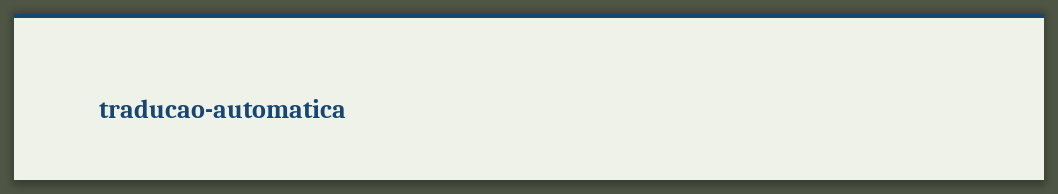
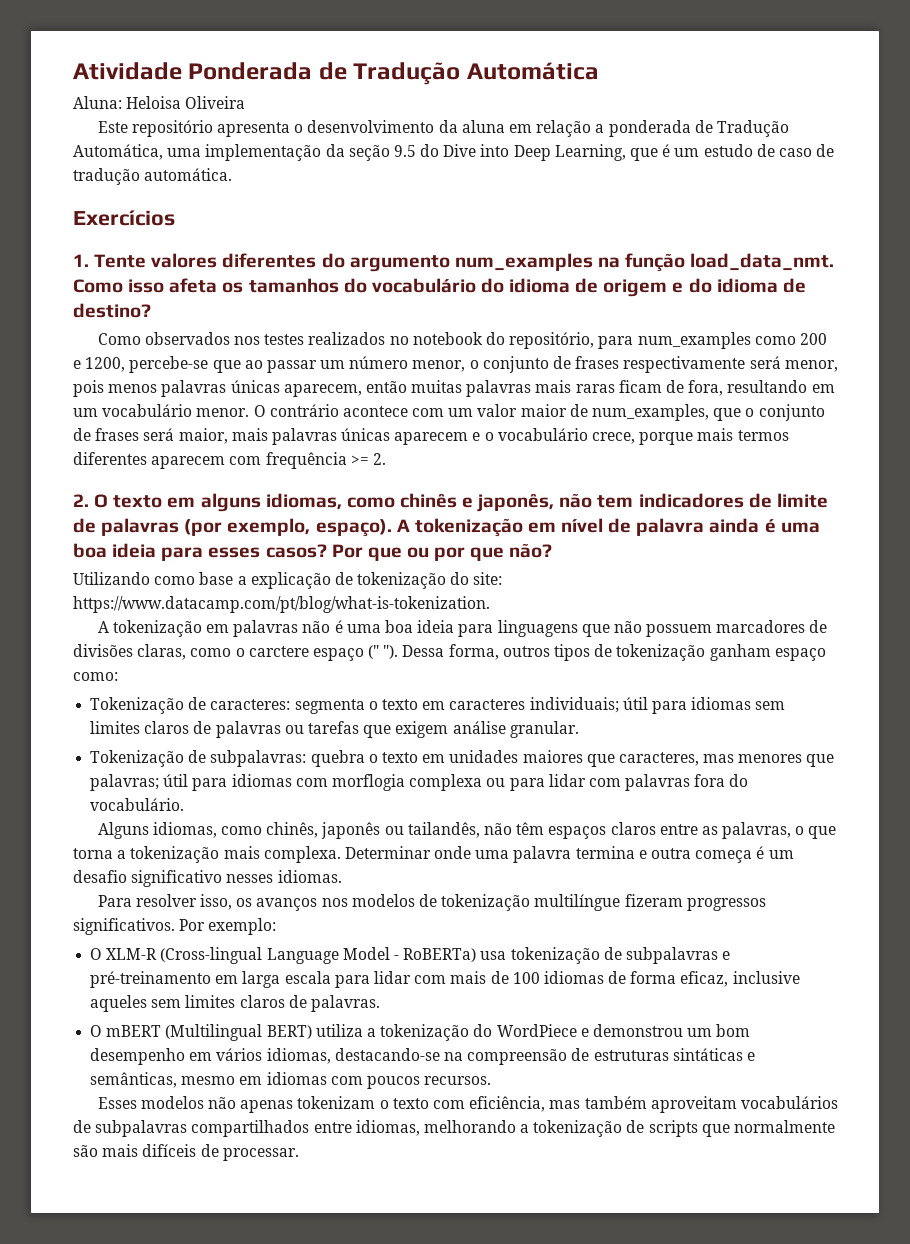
- traducao-automatica
+ Atividade Ponderada de Tradução Automática
+ Aluna: Heloisa Oliveira
+ Este repositório apresenta o desenvolvimento da aluna em relação a ponderada de Tradução Automática, uma implementação da seção 9.5 do Dive into Deep Learning, que é um estudo de caso de tradução automática.
+ Exercícios
+ 1. Tente valores diferentes do argumento num_examples na função load_data_nmt. Como isso afeta os tamanhos do vocabulário do idioma de origem e do idioma de destino?
+ Como observados nos testes realizados no notebook do repositório, para num_examples como 200 e 1200, percebe-se que ao passar um número menor, o conjunto de frases respectivamente será menor, pois menos palavras únicas aparecem, então muitas palavras mais raras ficam de fora, resultando em um vocabulário menor. O contrário acontece com um valor maior de num_examples, que o conjunto de frases será maior, mais palavras únicas aparecem e o vocabulário crece, porque mais termos diferentes aparecem com frequência >= 2.
+ 2. O texto em alguns idiomas, como chinês e japonês, não tem indicadores de limite de palavras (por exemplo, espaço). A tokenização em nível de palavra ainda é uma boa ideia para esses casos? Por que ou por que não?
+ Utilizando como base a explicação de tokenização do site: https://www.datacamp.com/pt/blog/what-is-tokenization.
+ A tokenização em palavras não é uma boa ideia para linguagens que não possuem marcadores de divisões claras, como o carctere espaço (" "). Dessa forma, outros tipos de tokenização ganham espaço como:
+ Tokenização de caracteres: segmenta o texto em caracteres individuais; útil para idiomas sem limites claros de palavras ou tarefas que exigem análise granular.
+ Tokenização de subpalavras: quebra o texto em unidades maiores que caracteres, mas menores que palavras; útil para idiomas com morflogia complexa ou para lidar com palavras fora do vocabulário.
+ Alguns idiomas, como chinês, japonês ou tailandês, não têm espaços claros entre as palavras, o que torna a tokenização mais complexa. Determinar onde uma palavra termina e outra começa é um desafio significativo nesses idiomas.
+ Para resolver isso, os avanços nos modelos de tokenização multilíngue fizeram progressos significativos. Por exemplo:
+ O XLM-R (Cross-lingual Language Model - RoBERTa) usa tokenização de subpalavras e pré-treinamento em larga escala para lidar com mais de 100 idiomas de forma eficaz, inclusive aqueles sem limites claros de palavras.
+ O mBERT (Multilingual BERT) utiliza a tokenização do WordPiece e demonstrou um bom desempenho em vários idiomas, destacando-se na compreensão de estruturas sintáticas e semânticas, mesmo em idiomas com poucos recursos.
+ Esses modelos não apenas tokenizam o texto com eficiência, mas também aproveitam vocabulários de subpalavras compartilhados entre idiomas, melhorando a tokenização de scripts que normalmente são mais difíceis de processar.

